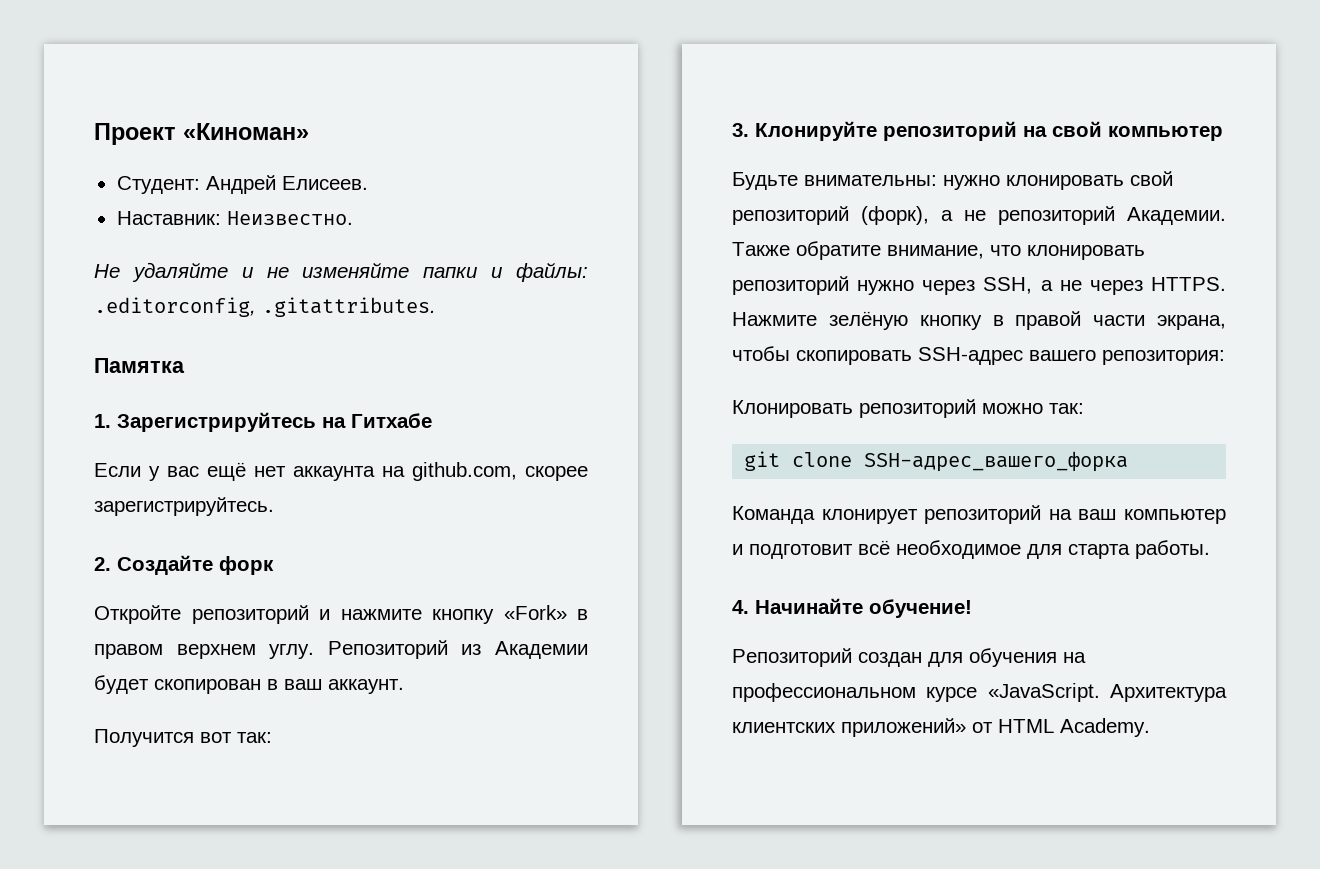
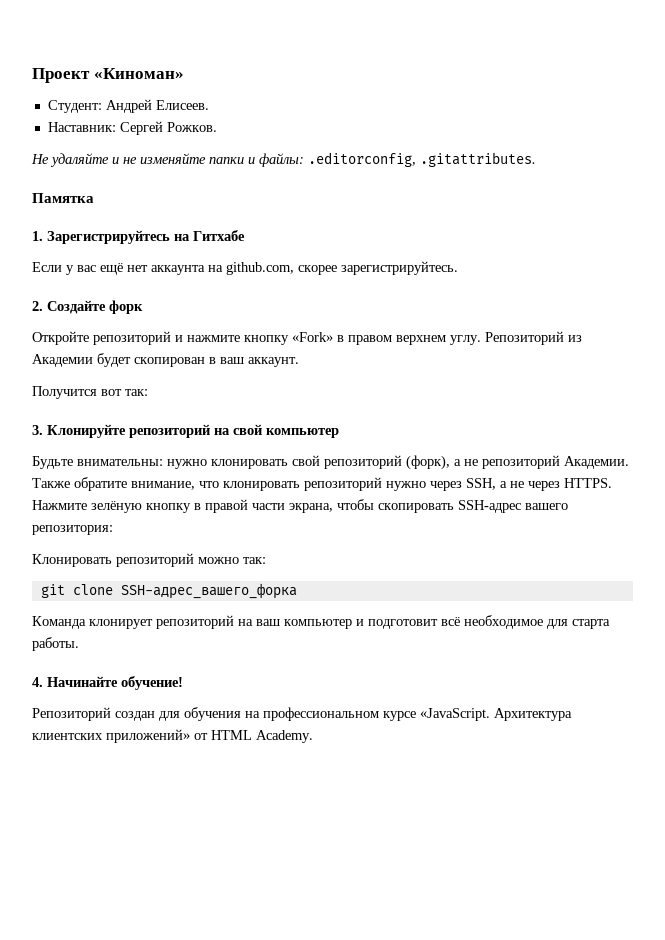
- Наставник: Неизвестно.
+ Наставник: Сергей Рожков.

